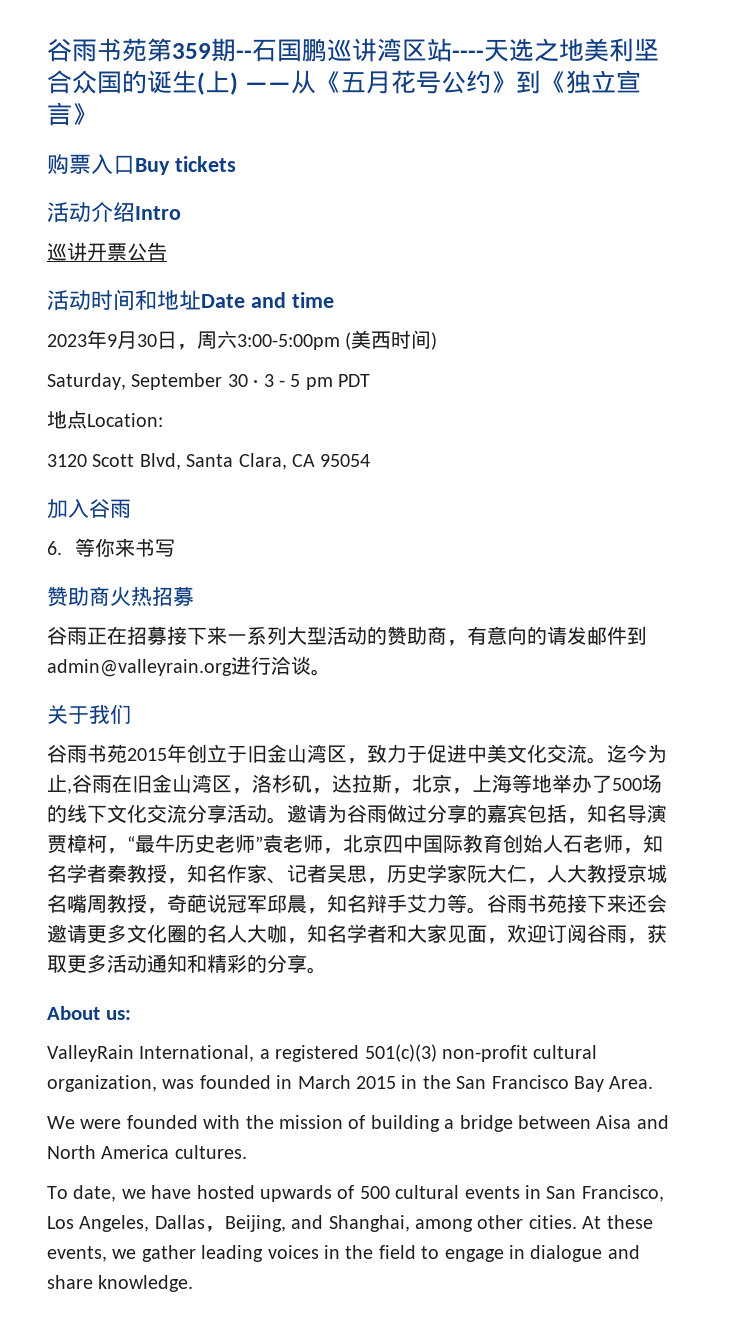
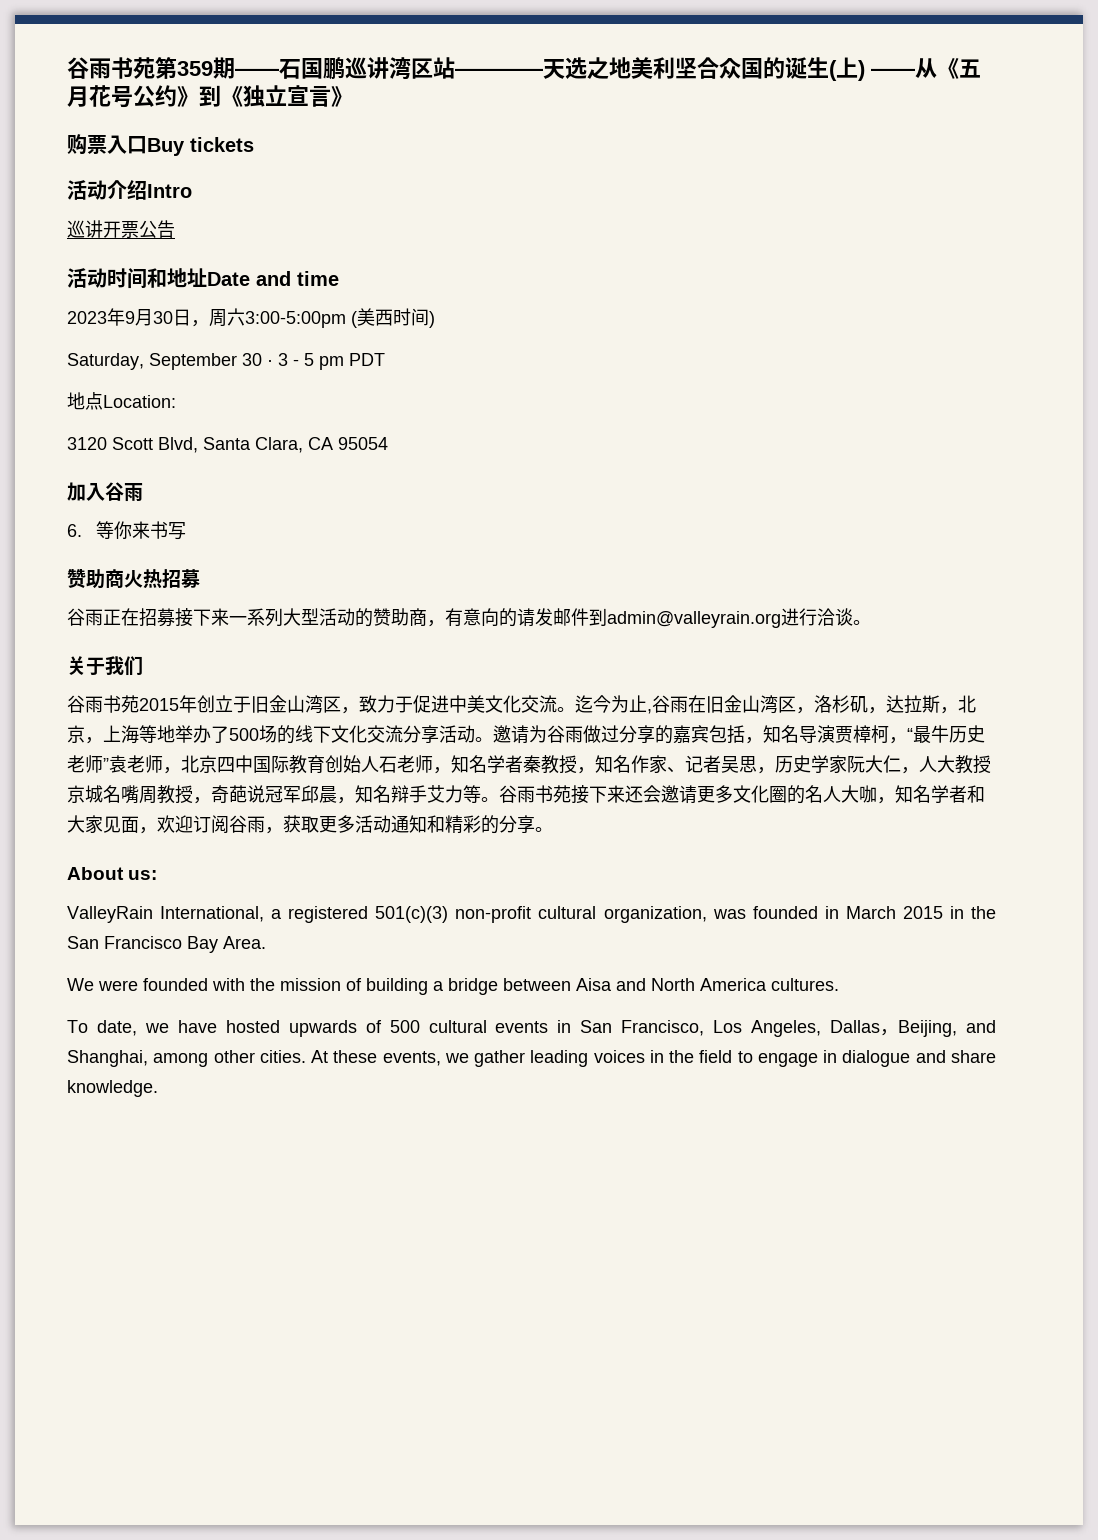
- 谷雨书苑第359期--石国鹏巡讲湾区站----天选之地美利坚合众国的诞生(上) ——从《五月花号公约》到《独立宣言》
+ 谷雨书苑第359期——石国鹏巡讲湾区站————天选之地美利坚合众国的诞生(上) ——从《五月花号公约》到《独立宣言》

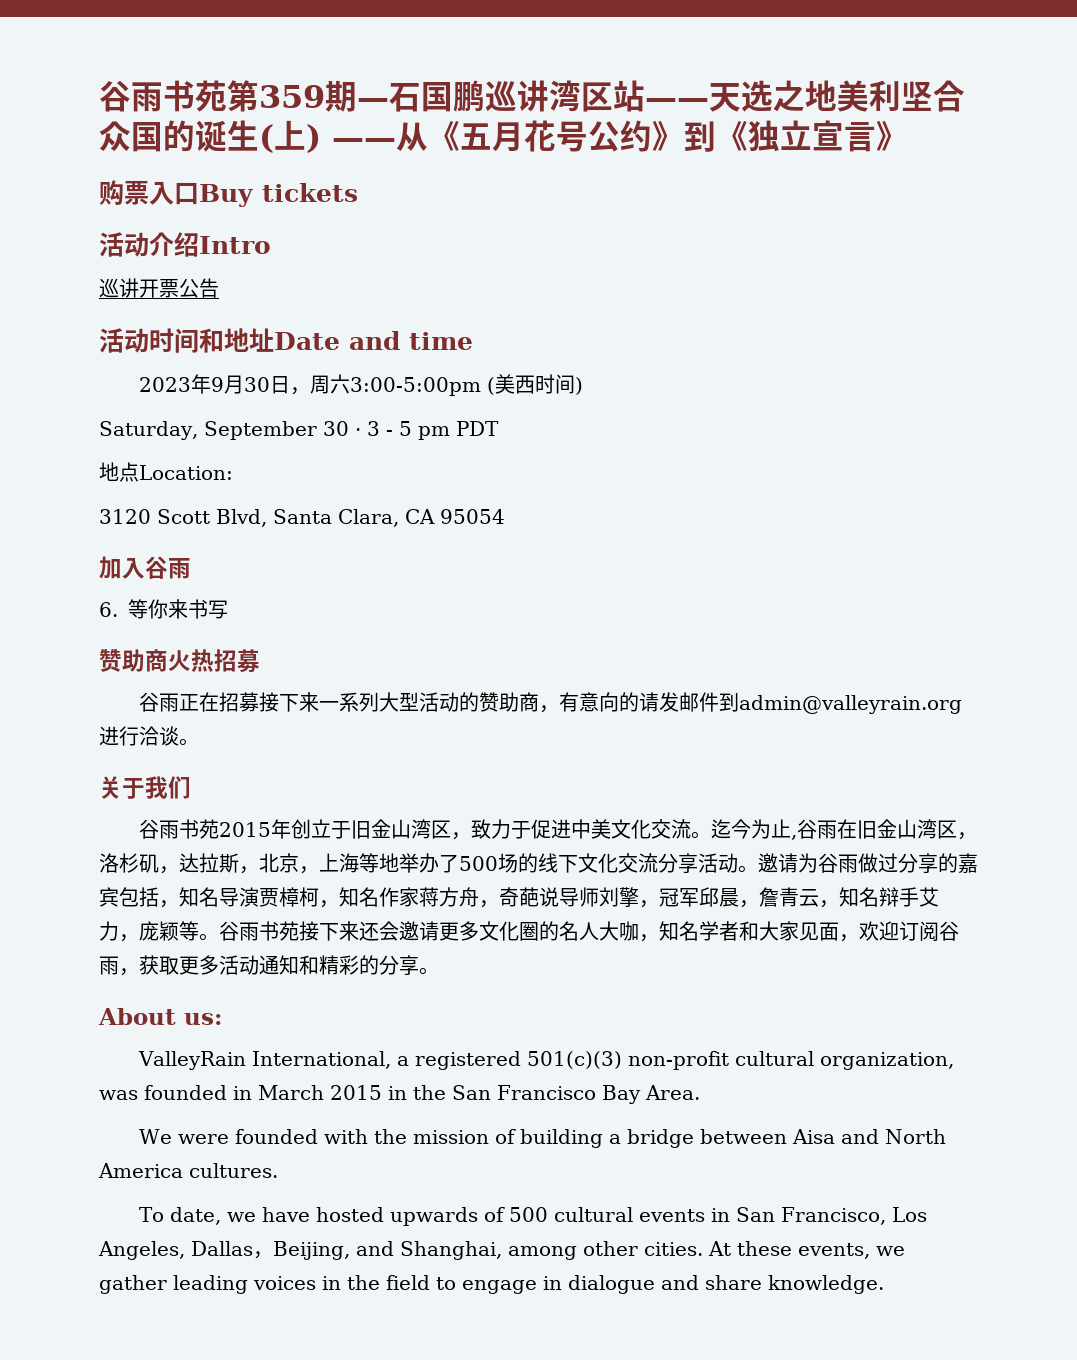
- 谷雨书苑第359期——石国鹏巡讲湾区站————天选之地美利坚合众国的诞生(上) ——从《五月花号公约》到《独立宣言》
+ 谷雨书苑第359期—石国鹏巡讲湾区站——天选之地美利坚合众国的诞生(上) ——从《五月花号公约》到《独立宣言》
- 邀请为谷雨做过分享的嘉宾包括，知名导演贾樟柯，“最牛历史老师”袁老师，北京四中国际教育创始人石老师，知名学者秦教授，知名作家、记者吴思，历史学家阮大仁，人大教授京城名嘴周教授，奇葩说冠军邱晨，知名辩手艾力等。
+ 邀请为谷雨做过分享的嘉宾包括，知名导演贾樟柯，知名作家蒋方舟，奇葩说导师刘擎，冠军邱晨，詹青云，知名辩手艾力，庞颖等。

